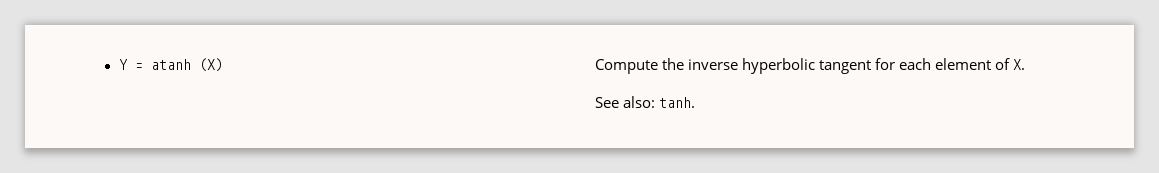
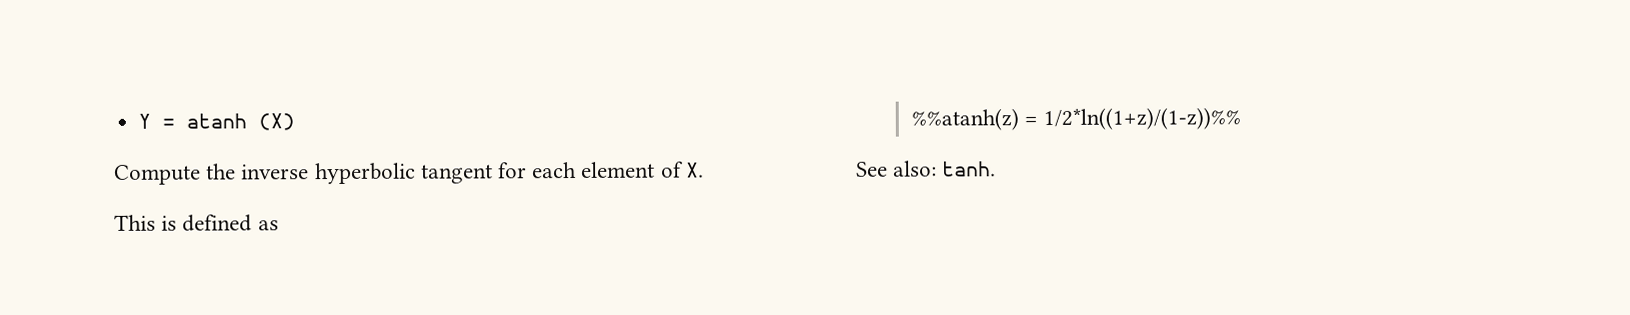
+ This is defined as
+ %%atanh(z) = 1/2*ln((1+z)/(1-z))%%

